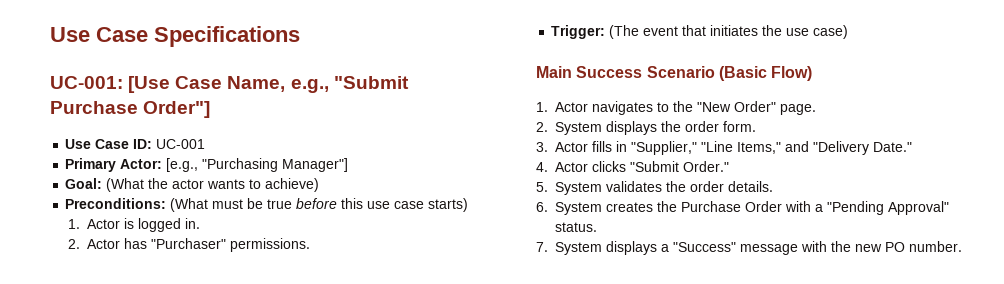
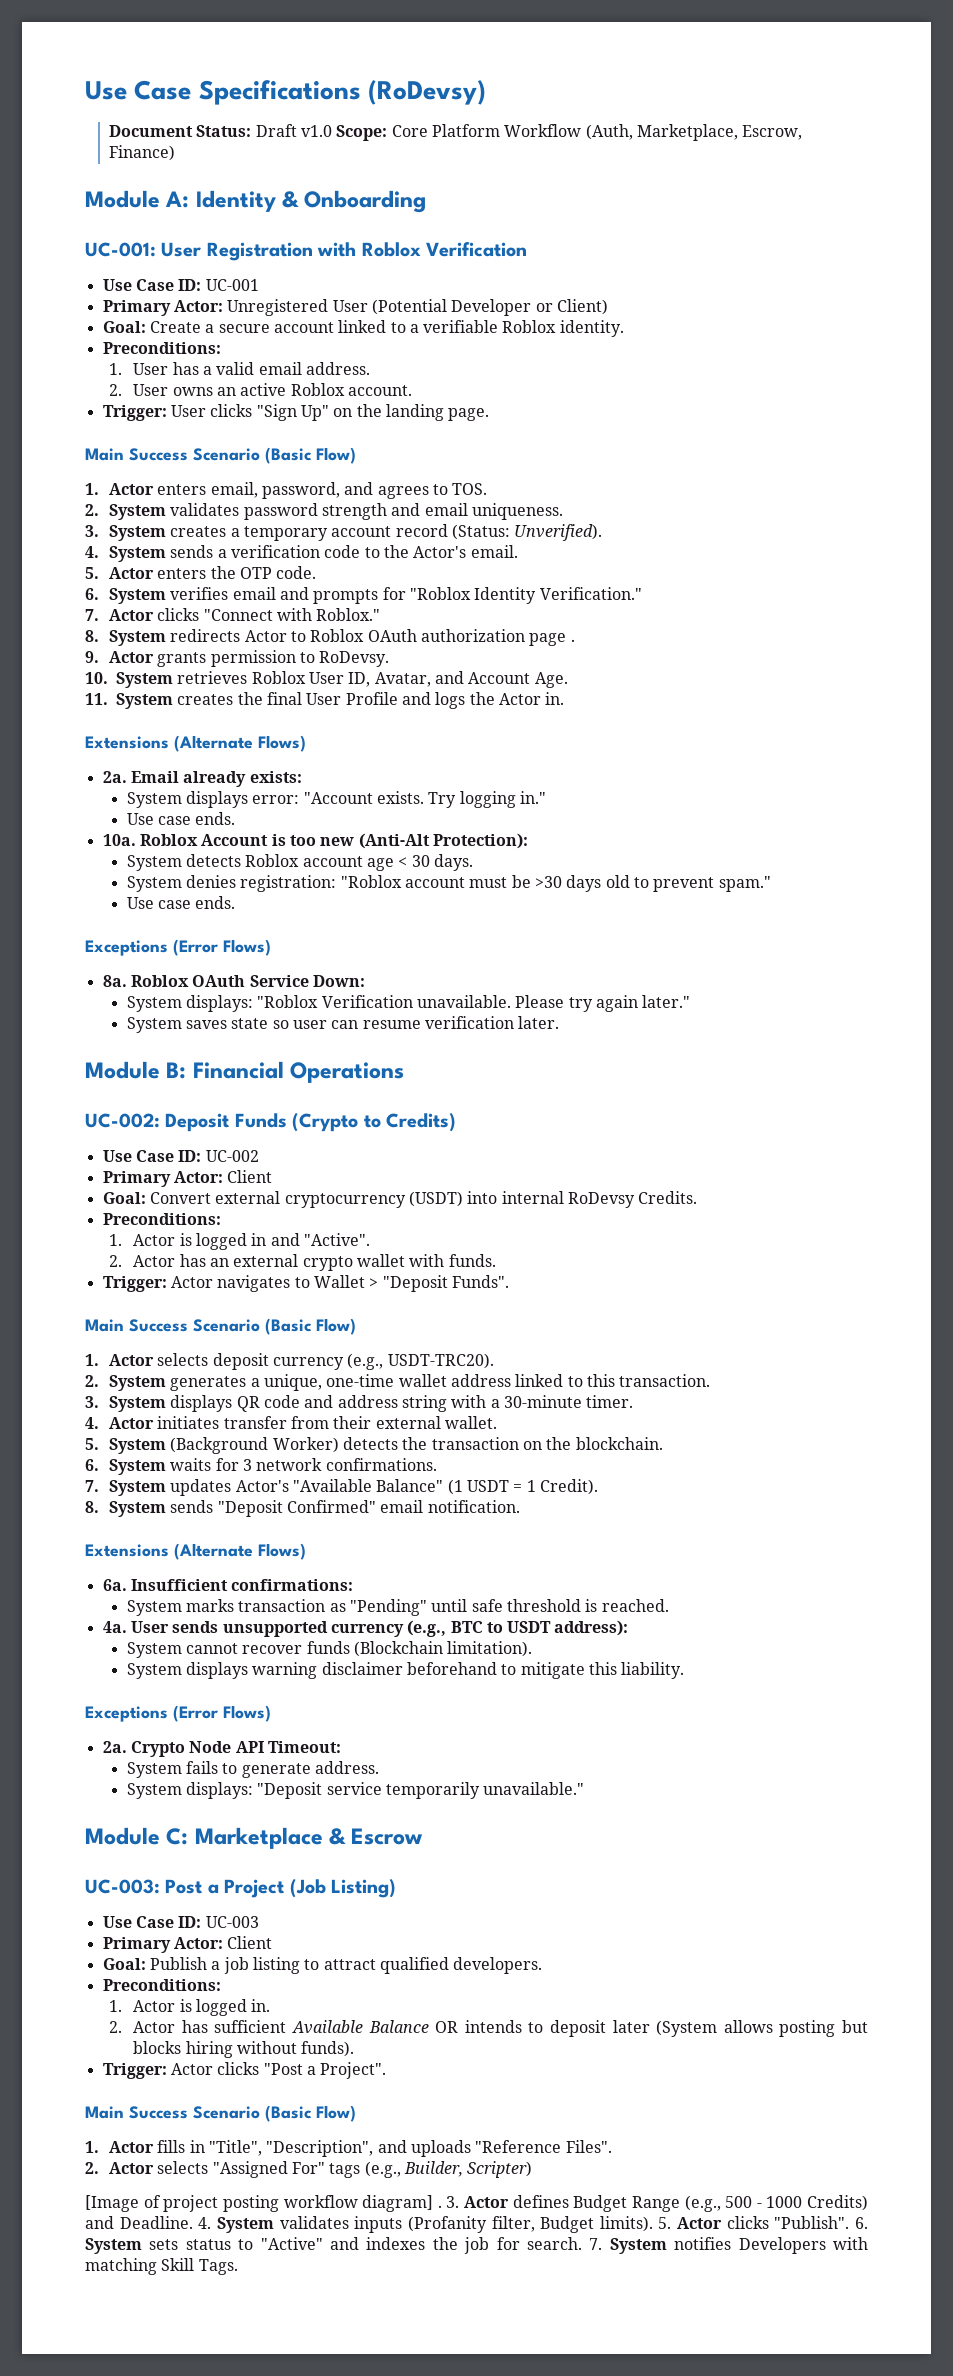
- Use Case Specifications
- UC-001: [Use Case Name, e.g., "Submit Purchase Order"]
+ Use Case Specifications (RoDevsy)
+ Document Status: Draft v1.0 Scope: Core Platform Workflow (Auth, Marketplace, Escrow, Finance)
+ Module A: Identity & Onboarding
+ UC-001: User Registration with Roblox Verification
- Primary Actor: [e.g., "Purchasing Manager"]
- Goal: (What the actor wants to achieve)
- Preconditions: (What must be true before this use case starts)
+ Primary Actor: Unregistered User (Potential Developer or Client)
+ Goal: Create a secure account linked to a verifiable Roblox identity.
+ Preconditions:
+ 1. User has a valid email address.
+ 2. User owns an active Roblox account.
+ Trigger: User clicks "Sign Up" on the landing page.
+ Main Success Scenario (Basic Flow)
+ 1. Actor enters email, password, and agrees to TOS.
+ 2. System validates password strength and email uniqueness.
+ 3. System creates a temporary account record (Status: Unverified).
+ 4. System sends a verification code to the Actor's email.
+ 5. Actor enters the OTP code.
+ 6. System verifies email and prompts for "Roblox Identity Verification."
+ 7. Actor clicks "Connect with Roblox."
+ 8. System redirects Actor to Roblox OAuth authorization page .
+ 9. Actor grants permission to RoDevsy.
+ 10. System retrieves Roblox User ID, Avatar, and Account Age.
+ 11. System creates the final User Profile and logs the Actor in.
+ Extensions (Alternate Flows)
+ 2a. Email already exists:
+ System displays error: "Account exists. Try logging in."
+ Use case ends.
+ 10a. Roblox Account is too new (Anti-Alt Protection):
+ System detects Roblox account age < 30 days.
+ System denies registration: "Roblox account must be >30 days old to prevent spam."
+ Use case ends.
+ Exceptions (Error Flows)
+ 8a. Roblox OAuth Service Down:
+ System displays: "Roblox Verification unavailable. Please try again later."
+ System saves state so user can resume verification later.
+ Module B: Financial Operations
+ UC-002: Deposit Funds (Crypto to Credits)
+ Use Case ID: UC-002
+ Primary Actor: Client
+ Goal: Convert external cryptocurrency (USDT) into internal RoDevsy Credits.
+ Preconditions:
+ 1. Actor is logged in and "Active".
+ 2. Actor has an external crypto wallet with funds.
+ Trigger: Actor navigates to Wallet > "Deposit Funds".
+ Main Success Scenario (Basic Flow)
+ 1. Actor selects deposit currency (e.g., USDT-TRC20).
+ 2. System generates a unique, one-time wallet address linked to this transaction.
+ 3. System displays QR code and address string with a 30-minute timer.
+ 4. Actor initiates transfer from their external wallet.
+ 5. System (Background Worker) detects the transaction on the blockchain.
+ 6. System waits for 3 network confirmations.
+ 7. System updates Actor's "Available Balance" (1 USDT = 1 Credit).
+ 8. System sends "Deposit Confirmed" email notification.
+ Extensions (Alternate Flows)
+ 6a. Insufficient confirmations:
+ System marks transaction as "Pending" until safe threshold is reached.
+ 4a. User sends unsupported currency (e.g., BTC to USDT address):
+ System cannot recover funds (Blockchain limitation).
+ System displays warning disclaimer beforehand to mitigate this liability.
+ Exceptions (Error Flows)
+ 2a. Crypto Node API Timeout:
+ System fails to generate address.
+ System displays: "Deposit service temporarily unavailable."
+ Module C: Marketplace & Escrow
+ UC-003: Post a Project (Job Listing)
+ Use Case ID: UC-003
+ Primary Actor: Client
+ Goal: Publish a job listing to attract qualified developers.
+ Preconditions:
- 2. Actor has "Purchaser" permissions.
- Trigger: (The event that initiates the use case)
+ 2. Actor has sufficient Available Balance OR intends to deposit later (System allows posting but blocks hiring without funds).
+ Trigger: Actor clicks "Post a Project".
  Main Success Scenario (Basic Flow)
- 1. Actor navigates to the "New Order" page.
- 2. System displays the order form.
- 3. Actor fills in "Supplier," "Line Items," and "Delivery Date."
- 4. Actor clicks "Submit Order."
- 5. System validates the order details.
- 6. System creates the Purchase Order with a "Pending Approval" status.
- 7. System displays a "Success" message with the new PO number.
+ 1. Actor fills in "Title", "Description", and uploads "Reference Files".
+ 2. Actor selects "Assigned For" tags (e.g., Builder, Scripter)
+ [Image of project posting workflow diagram] . 3. Actor defines Budget Range (e.g., 500 - 1000 Credits) and Deadline. 4. System validates inputs (Profanity filter, Budget limits). 5. Actor clicks "Publish". 6. System sets status to "Active" and indexes the job for search. 7. System notifies Developers with matching Skill Tags.

